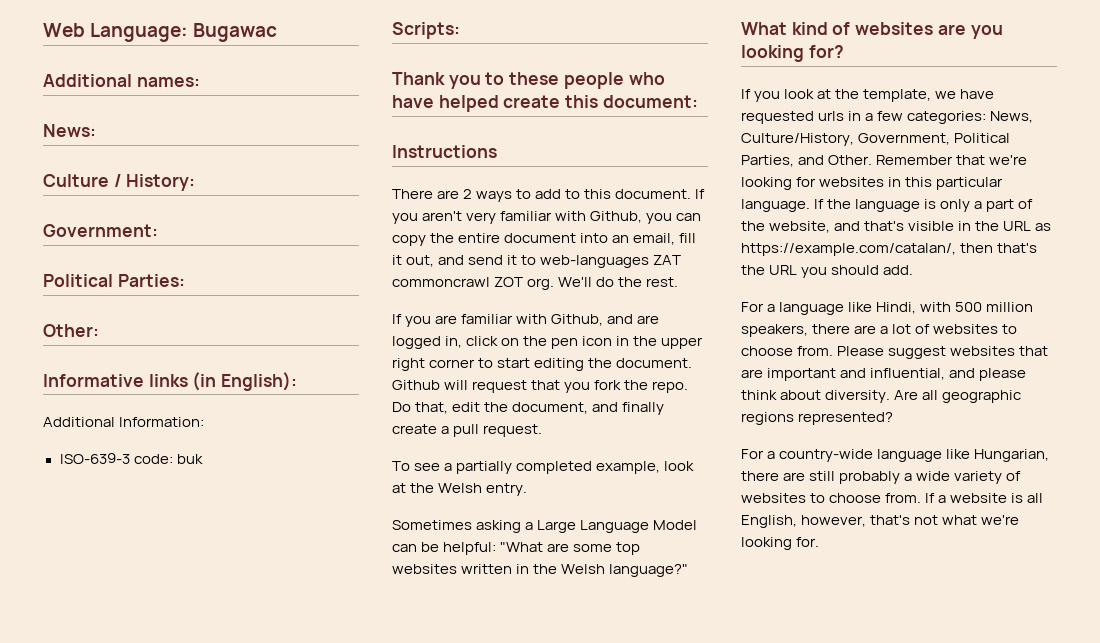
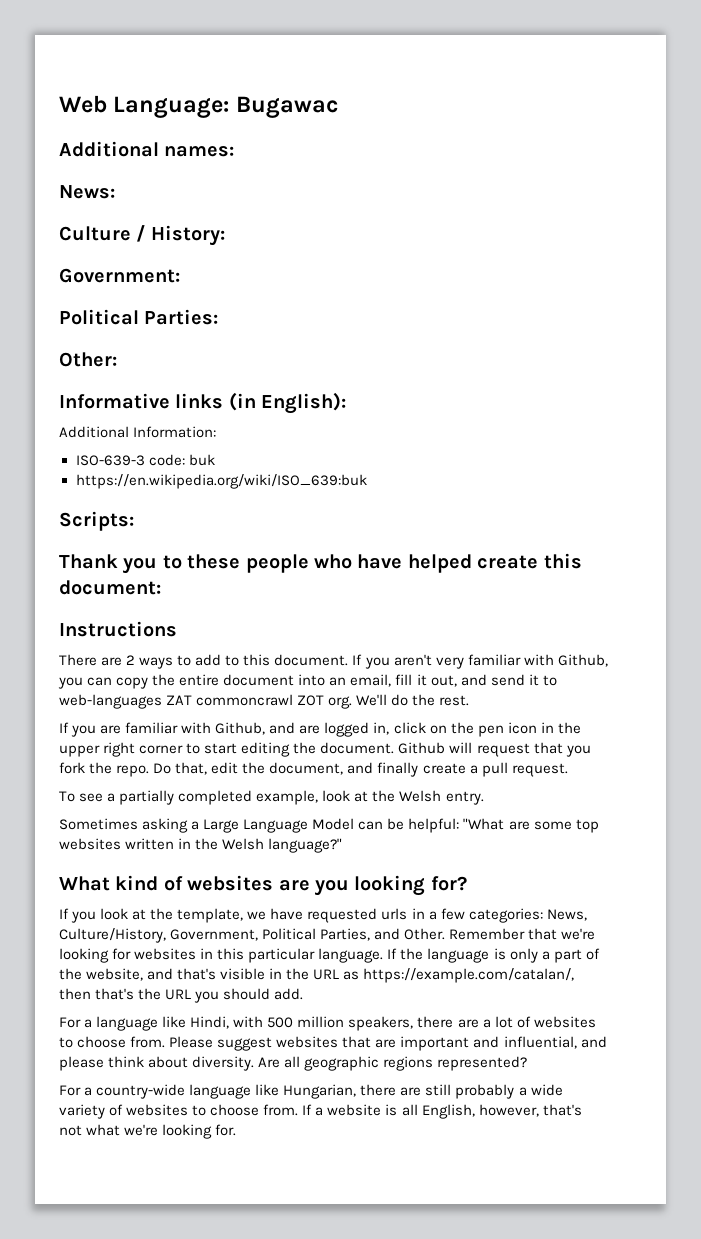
+ https://en.wikipedia.org/wiki/ISO_639:buk

